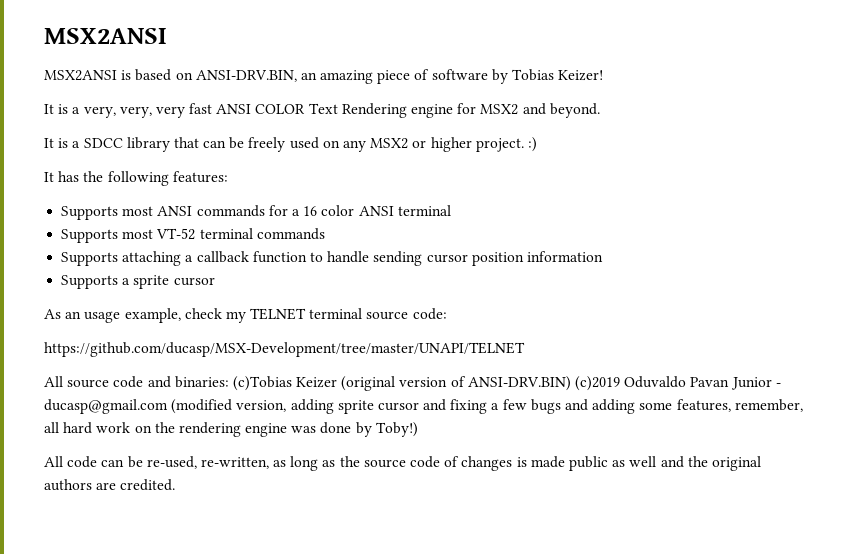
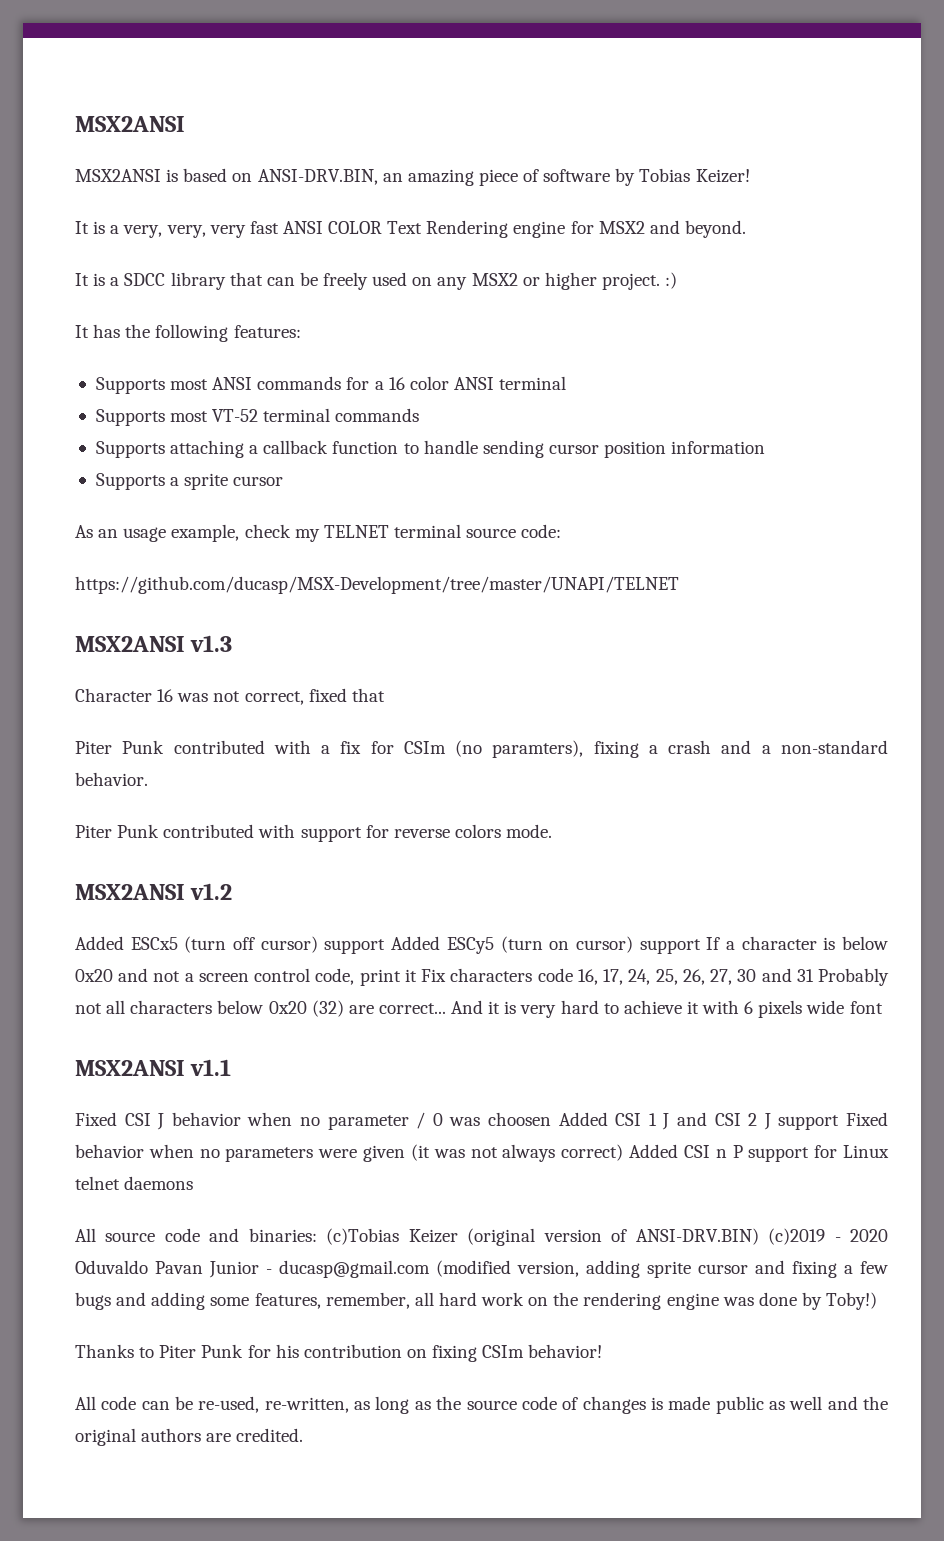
+ MSX2ANSI v1.3
+ Character 16 was not correct, fixed that
+ Piter Punk contributed with a fix for CSIm (no paramters), fixing a crash and a non-standard behavior.
+ Piter Punk contributed with support for reverse colors mode.
+ MSX2ANSI v1.2
+ Added ESCx5 (turn off cursor) support Added ESCy5 (turn on cursor) support If a character is below 0x20 and not a screen control code, print it Fix characters code 16, 17, 24, 25, 26, 27, 30 and 31 Probably not all characters below 0x20 (32) are correct... And it is very hard to achieve it with 6 pixels wide font
+ MSX2ANSI v1.1
+ Fixed CSI J behavior when no parameter / 0 was choosen Added CSI 1 J and CSI 2 J support Fixed behavior when no parameters were given (it was not always correct) Added CSI n P support for Linux telnet daemons
- All source code and binaries: (c)Tobias Keizer (original version of ANSI-DRV.BIN) (c)2019 Oduvaldo Pavan Junior - ducasp@gmail.com (modified version, adding sprite cursor and fixing a few bugs and adding some features, remember, all hard work on the rendering engine was done by Toby!)
+ All source code and binaries: (c)Tobias Keizer (original version of ANSI-DRV.BIN) (c)2019 - 2020 Oduvaldo Pavan Junior - ducasp@gmail.com (modified version, adding sprite cursor and fixing a few bugs and adding some features, remember, all hard work on the rendering engine was done by Toby!)
+ Thanks to Piter Punk for his contribution on fixing CSIm behavior!

